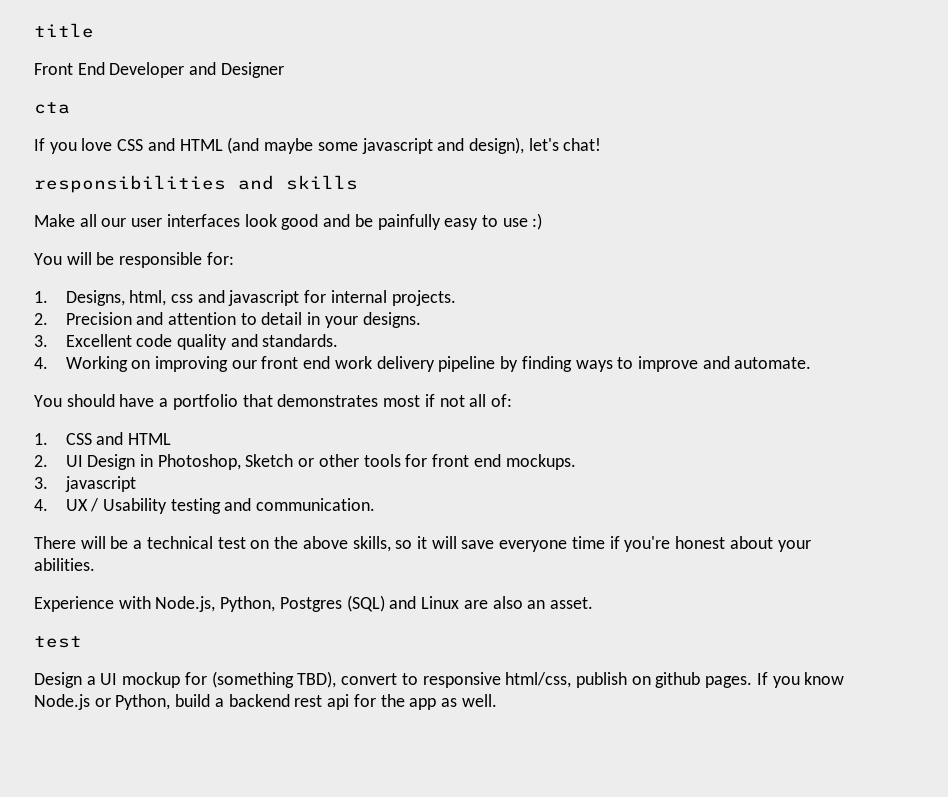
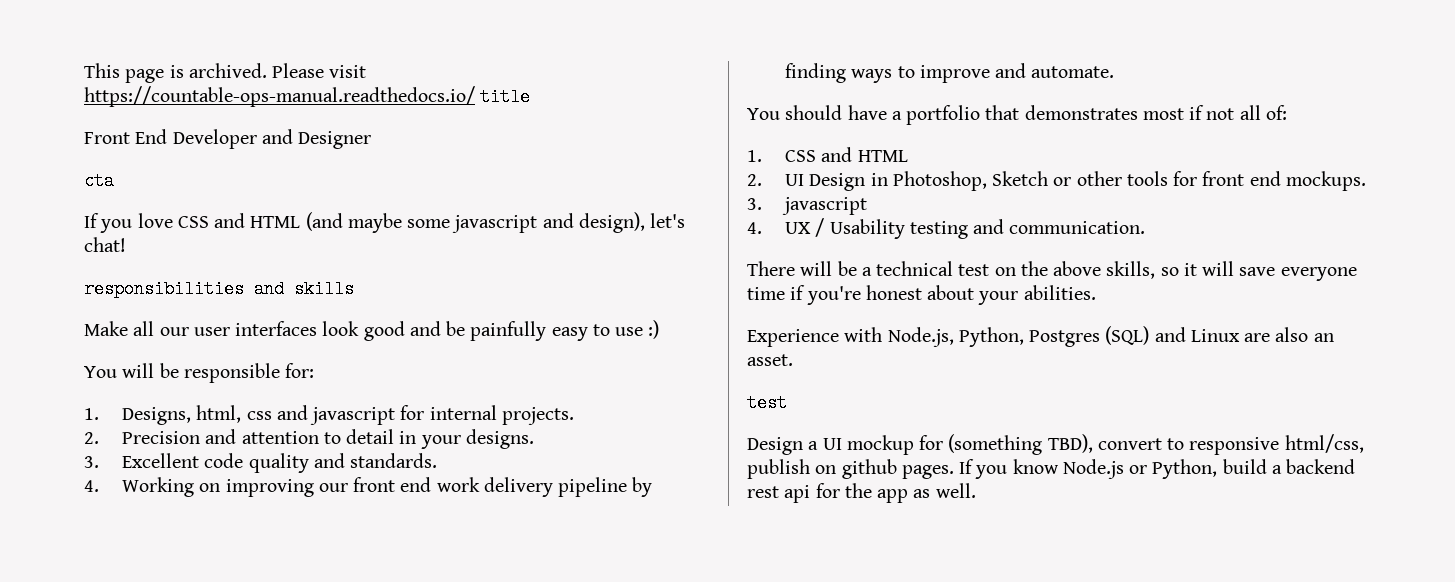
- title
+ This page is archived. Please visit https://countable-ops-manual.readthedocs.io/ title

